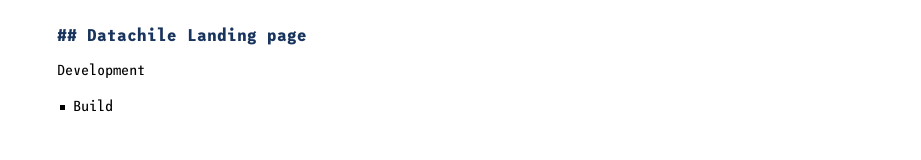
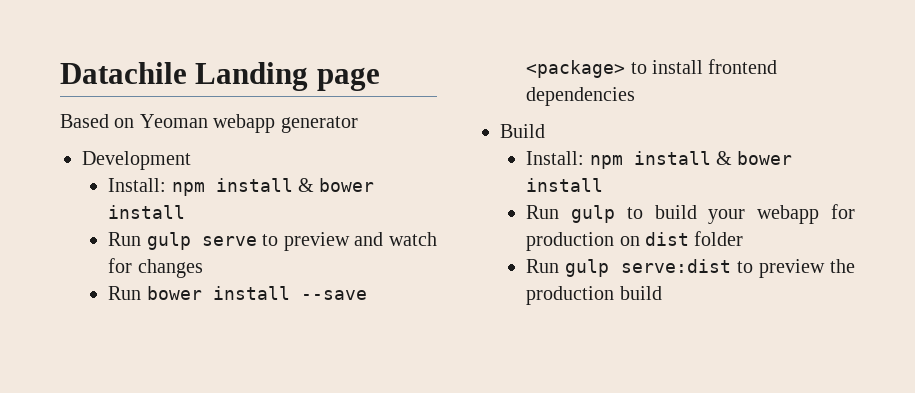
- ## Datachile Landing page
+ Datachile Landing page
+ Based on Yeoman webapp generator
  Development
+ Install: npm install & bower install
+ Run gulp serve to preview and watch for changes
+ Run bower install --save <package> to install frontend dependencies
  Build
+ Install: npm install & bower install
+ Run gulp to build your webapp for production on dist folder
+ Run gulp serve:dist to preview the production build

